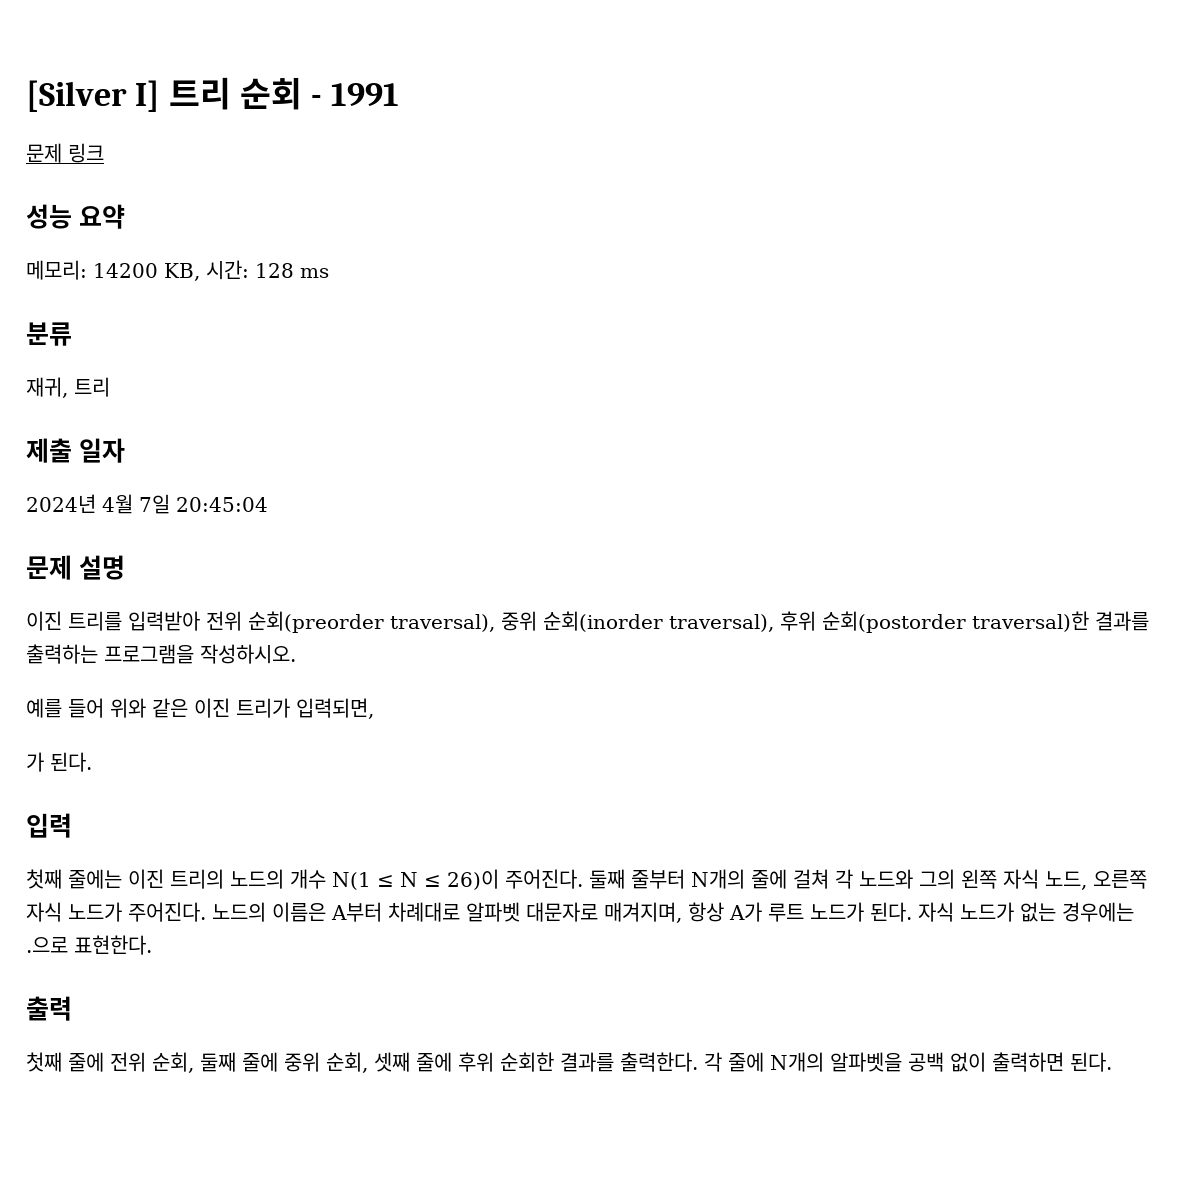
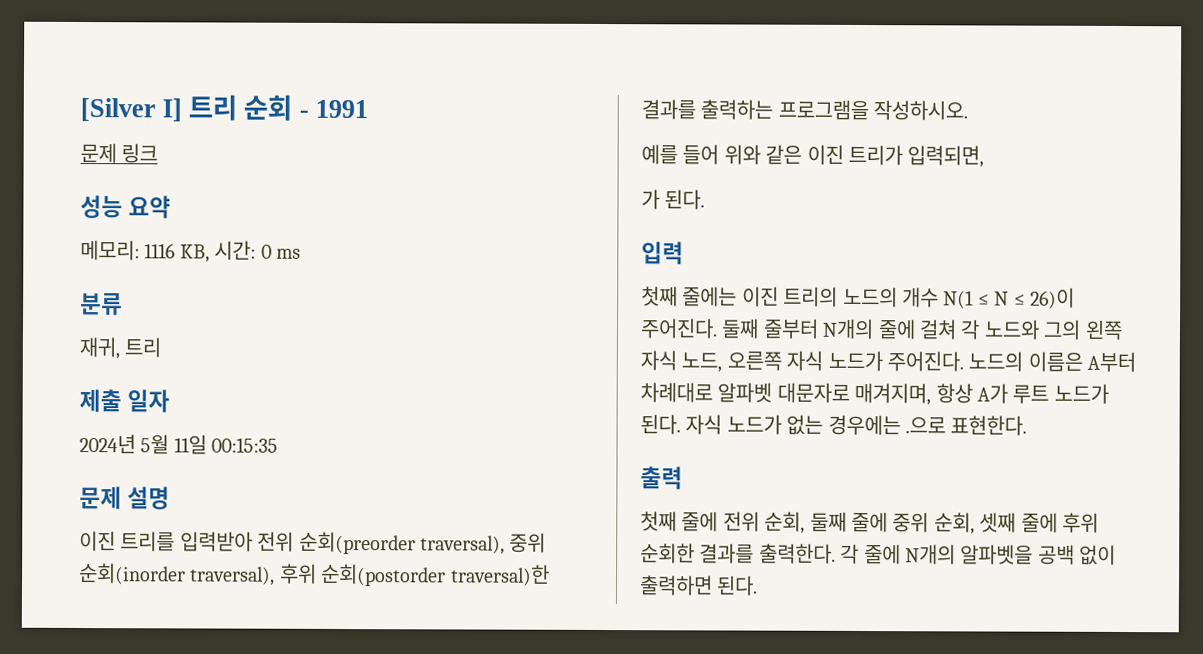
- 메모리: 14200 KB, 시간: 128 ms
+ 메모리: 1116 KB, 시간: 0 ms
- 2024년 4월 7일 20:45:04
+ 2024년 5월 11일 00:15:35

